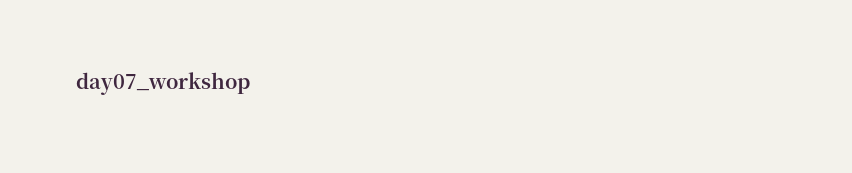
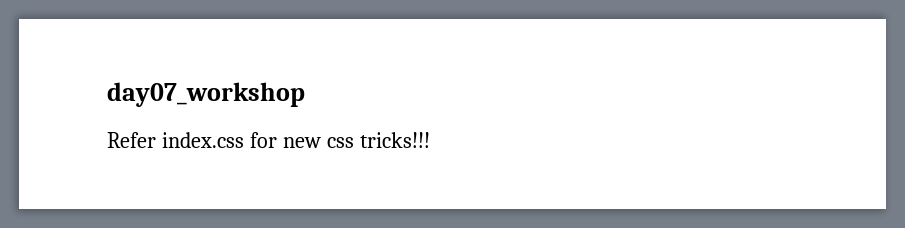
+ Refer index.css for new css tricks!!!

